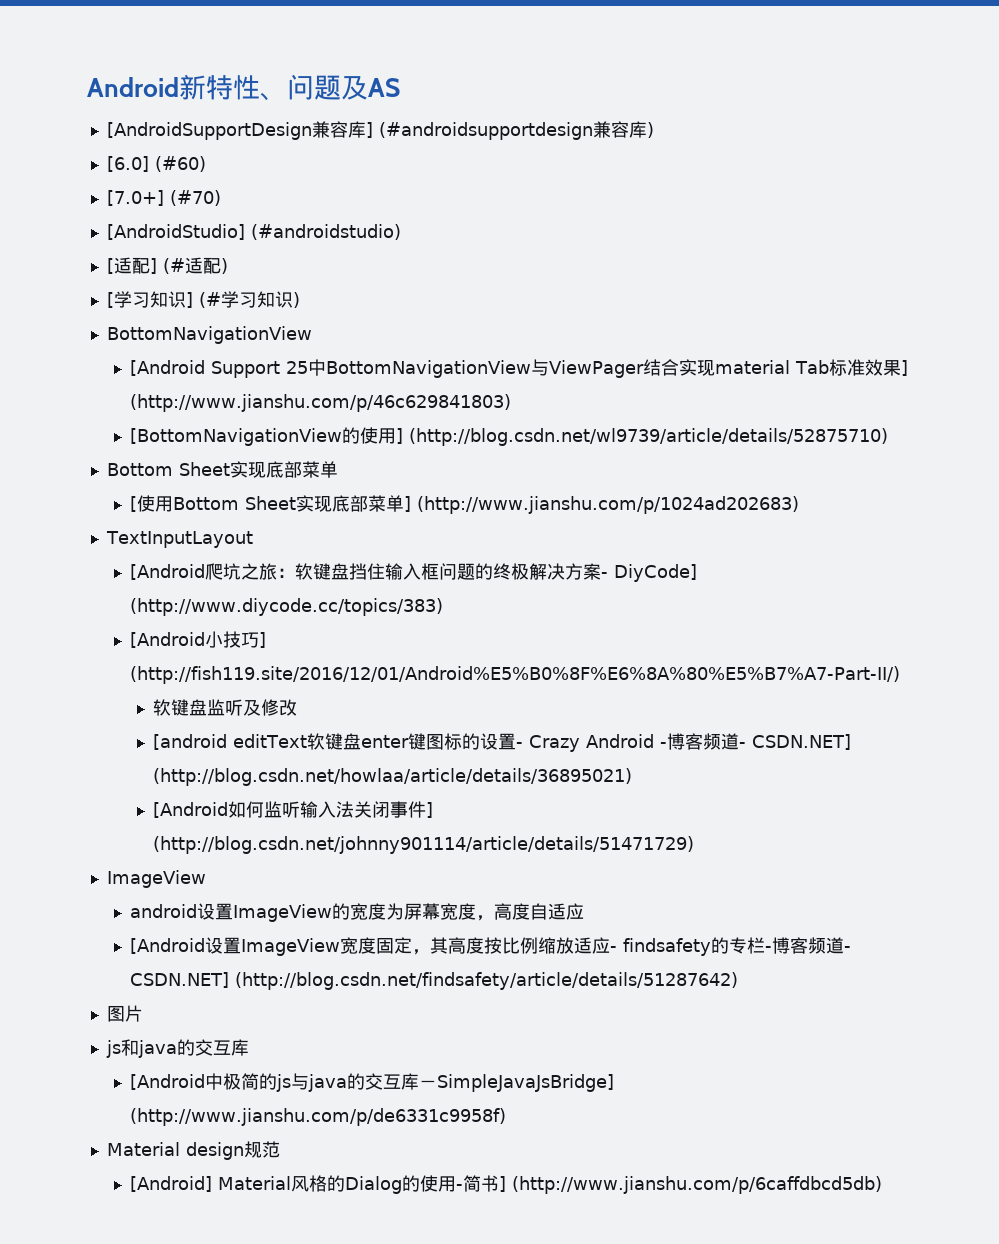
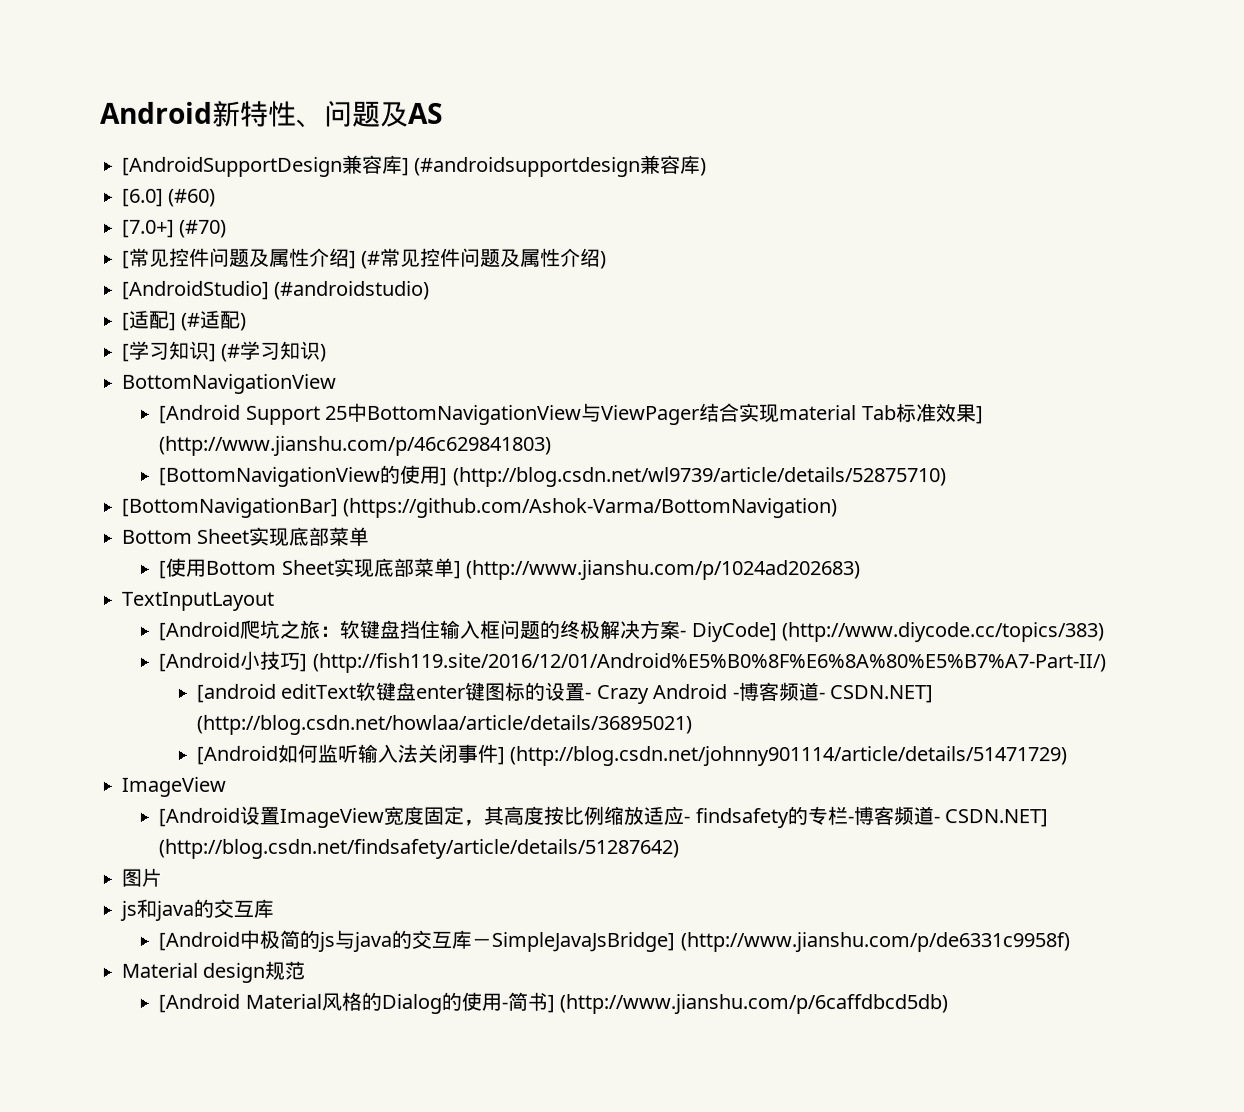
+ [常见控件问题及属性介绍] (#常见控件问题及属性介绍)
+ [BottomNavigationBar] (https://github.com/Ashok-Varma/BottomNavigation)
- 软键盘监听及修改
- android设置ImageView的宽度为屏幕宽度，高度自适应
- [Android] Material风格的Dialog的使用-简书] (http://www.jianshu.com/p/6caffdbcd5db)
+ [Android Material风格的Dialog的使用-简书] (http://www.jianshu.com/p/6caffdbcd5db)

